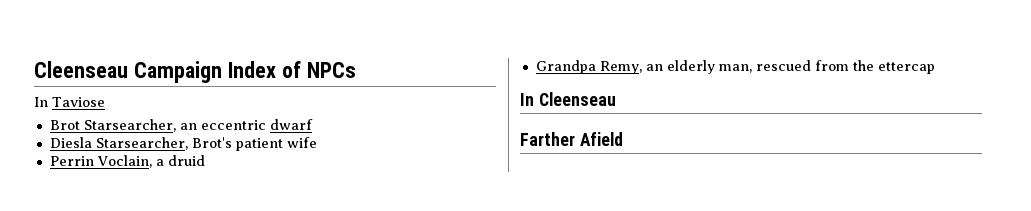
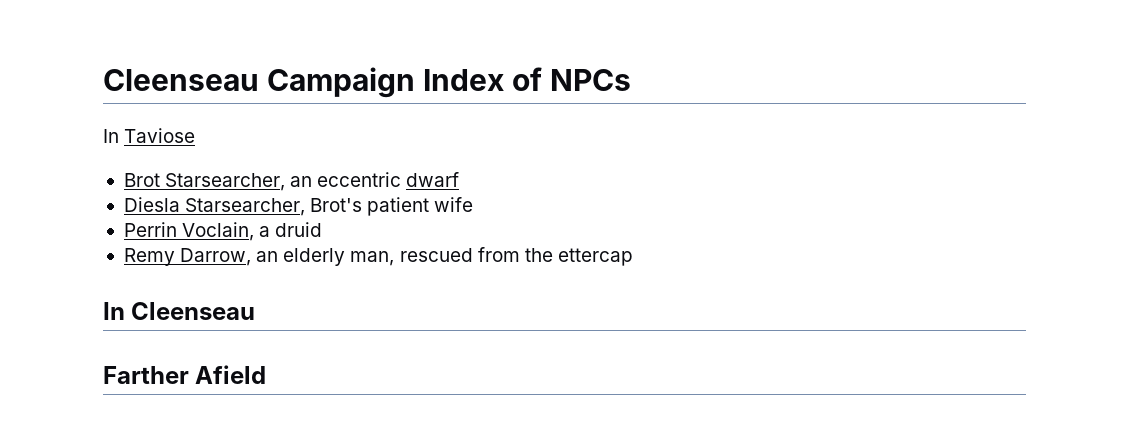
- Grandpa Remy, an elderly man, rescued from the ettercap
+ Remy Darrow, an elderly man, rescued from the ettercap

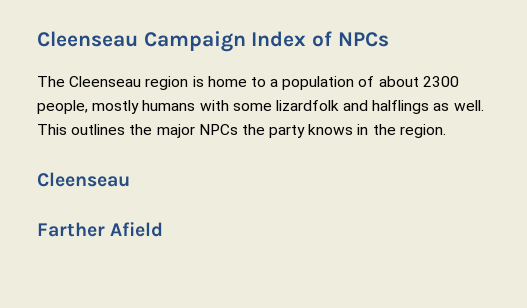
- In Taviose
- Brot Starsearcher, an eccentric dwarf
- Diesla Starsearcher, Brot's patient wife
- Perrin Voclain, a druid
- Remy Darrow, an elderly man, rescued from the ettercap
- In Cleenseau
+ The Cleenseau region is home to a population of about 2300 people, mostly humans with some lizardfolk and halflings as well. This outlines the major NPCs the party knows in the region.
+ Cleenseau

